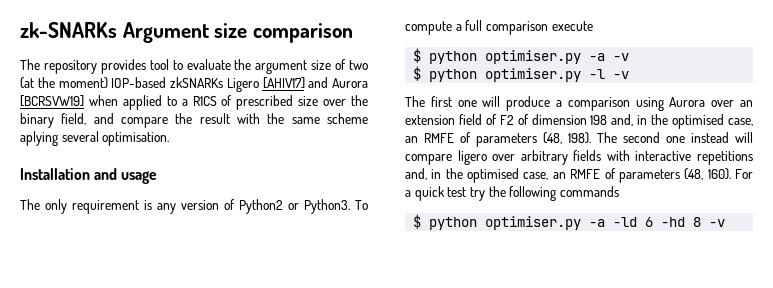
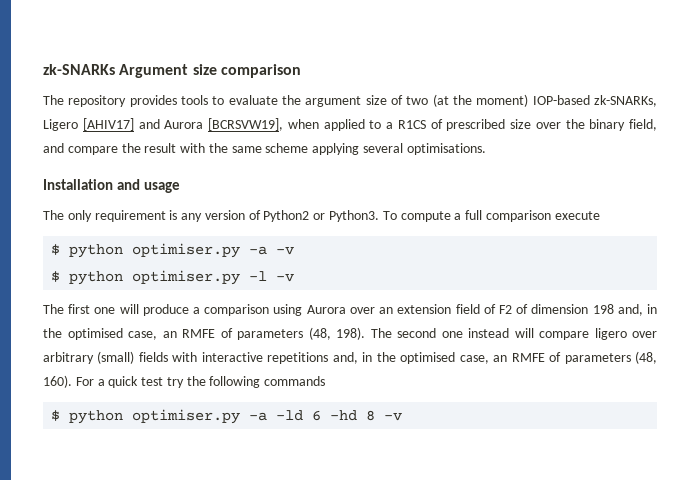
- The repository provides tool to evaluate the argument size of two (at the moment) IOP-based zkSNARKs Ligero [AHIV17] and Aurora [BCRSVW19] when applied to a R1CS of prescribed size over the binary field, and compare the result with the same scheme aplying several optimisation.
+ The repository provides tools to evaluate the argument size of two (at the moment) IOP-based zk-SNARKs, Ligero [AHIV17] and Aurora [BCRSVW19], when applied to a R1CS of prescribed size over the binary field, and compare the result with the same scheme applying several optimisations.
- The second one instead will compare ligero over arbitrary fields with interactive repetitions and, in the optimised case, an RMFE of parameters (48, 160).
+ The second one instead will compare ligero over arbitrary (small) fields with interactive repetitions and, in the optimised case, an RMFE of parameters (48, 160).

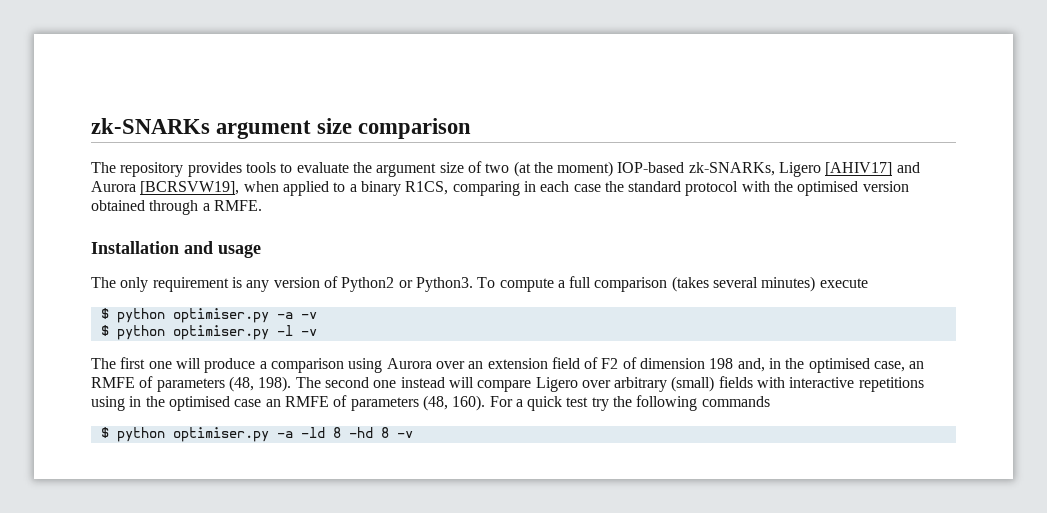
- zk-SNARKs Argument size comparison
+ zk-SNARKs argument size comparison
- The repository provides tools to evaluate the argument size of two (at the moment) IOP-based zk-SNARKs, Ligero [AHIV17] and Aurora [BCRSVW19], when applied to a R1CS of prescribed size over the binary field, and compare the result with the same scheme applying several optimisations.
+ The repository provides tools to evaluate the argument size of two (at the moment) IOP-based zk-SNARKs, Ligero [AHIV17] and Aurora [BCRSVW19], when applied to a binary R1CS, comparing in each case the standard protocol with the optimised version obtained through a RMFE.
- To compute a full comparison execute
+ To compute a full comparison (takes several minutes) execute
- The second one instead will compare ligero over arbitrary (small) fields with interactive repetitions and, in the optimised case, an RMFE of parameters (48, 160).
+ The second one instead will compare Ligero over arbitrary (small) fields with interactive repetitions using in the optimised case an RMFE of parameters (48, 160).
- $ python optimiser.py -a -ld 6 -hd 8 -v
+ $ python optimiser.py -a -ld 8 -hd 8 -v

